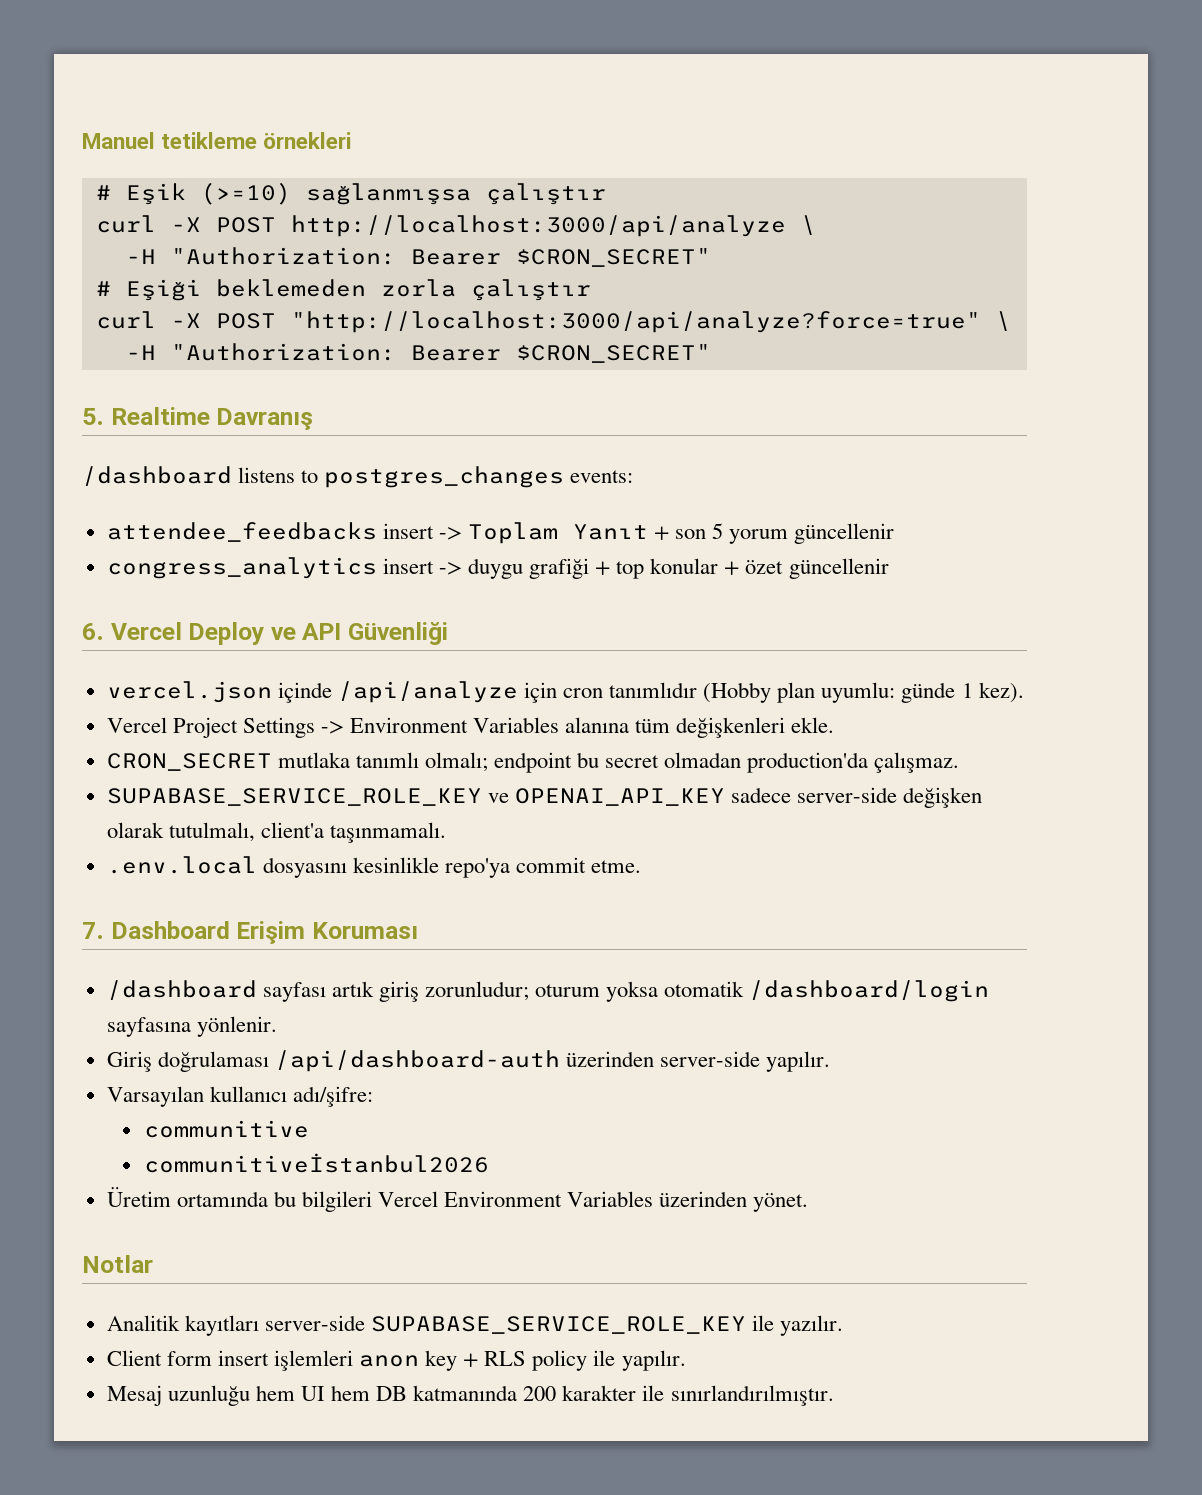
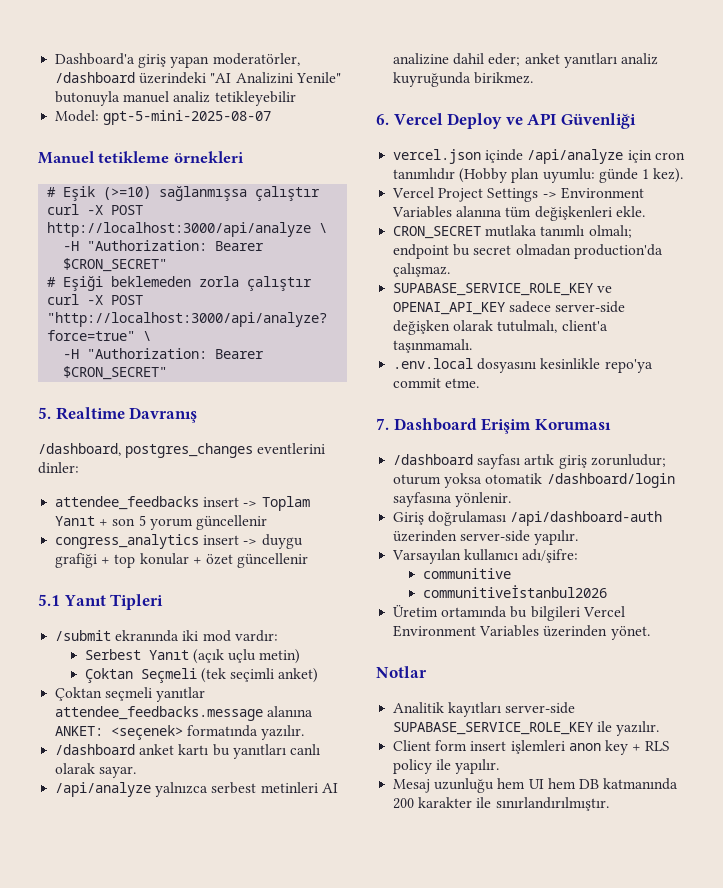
+ Dashboard'a giriş yapan moderatörler, /dashboard üzerindeki "AI Analizini Yenile" butonuyla manuel analiz tetikleyebilir
+ Model: gpt-5-mini-2025-08-07
- /dashboard listens to postgres_changes events:
+ /dashboard, postgres_changes eventlerini dinler:
+ 5.1 Yanıt Tipleri
+ /submit ekranında iki mod vardır:
+ Serbest Yanıt (açık uçlu metin)
+ Çoktan Seçmeli (tek seçimli anket)
+ Çoktan seçmeli yanıtlar attendee_feedbacks.message alanına ANKET: <seçenek> formatında yazılır.
+ /dashboard anket kartı bu yanıtları canlı olarak sayar.
+ /api/analyze yalnızca serbest metinleri AI analizine dahil eder; anket yanıtları analiz kuyruğunda birikmez.

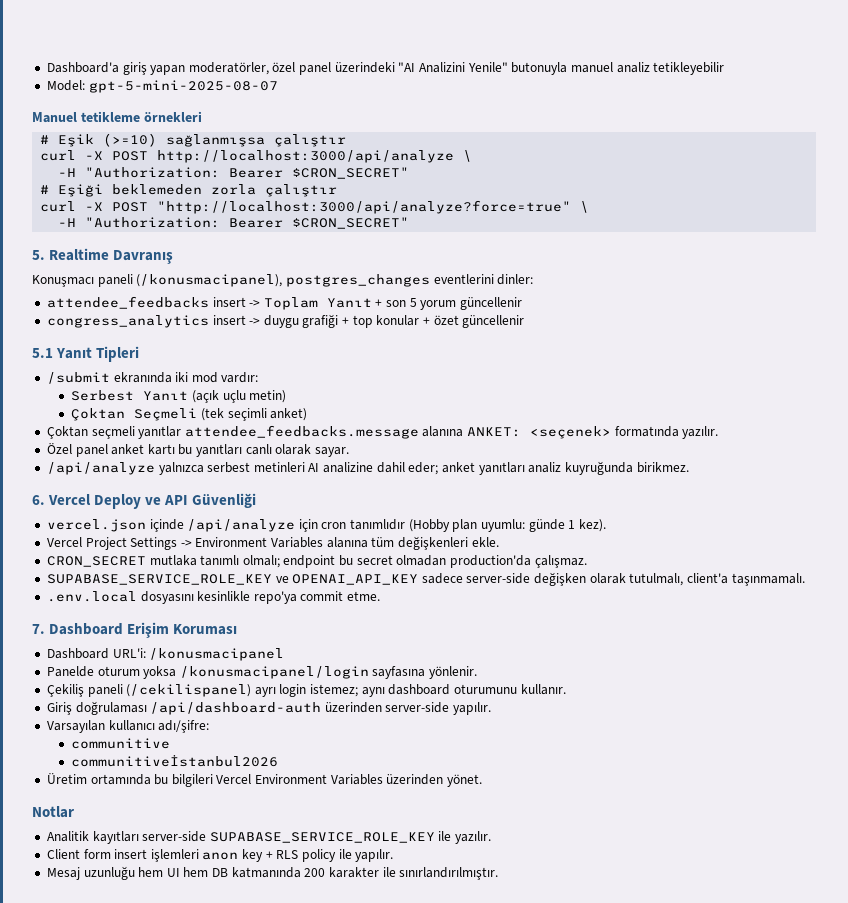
- Dashboard'a giriş yapan moderatörler, /dashboard üzerindeki "AI Analizini Yenile" butonuyla manuel analiz tetikleyebilir
+ Dashboard'a giriş yapan moderatörler, özel panel üzerindeki "AI Analizini Yenile" butonuyla manuel analiz tetikleyebilir
- /dashboard, postgres_changes eventlerini dinler:
+ Konuşmacı paneli (/konusmacipanel), postgres_changes eventlerini dinler:
- /dashboard anket kartı bu yanıtları canlı olarak sayar.
+ Özel panel anket kartı bu yanıtları canlı olarak sayar.
- /dashboard sayfası artık giriş zorunludur; oturum yoksa otomatik /dashboard/login sayfasına yönlenir.
+ Dashboard URL'i: /konusmacipanel
+ Panelde oturum yoksa /konusmacipanel/login sayfasına yönlenir.
+ Çekiliş paneli (/cekilispanel) ayrı login istemez; aynı dashboard oturumunu kullanır.

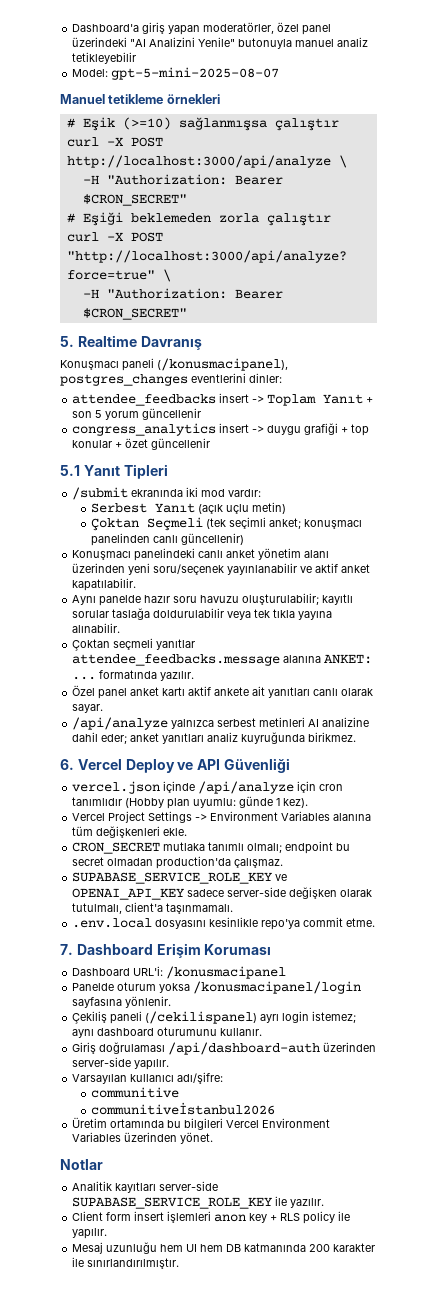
- Çoktan Seçmeli (tek seçimli anket)
+ Çoktan Seçmeli (tek seçimli anket; konuşmacı panelinden canlı güncellenir)
+ Konuşmacı panelindeki canlı anket yönetim alanı üzerinden yeni soru/seçenek yayınlanabilir ve aktif anket kapatılabilir.
+ Aynı panelde hazır soru havuzu oluşturulabilir; kayıtlı sorular taslağa doldurulabilir veya tek tıkla yayına alınabilir.
- Çoktan seçmeli yanıtlar attendee_feedbacks.message alanına ANKET: <seçenek> formatında yazılır.
+ Çoktan seçmeli yanıtlar attendee_feedbacks.message alanına ANKET: ... formatında yazılır.
- Özel panel anket kartı bu yanıtları canlı olarak sayar.
+ Özel panel anket kartı aktif ankete ait yanıtları canlı olarak sayar.

